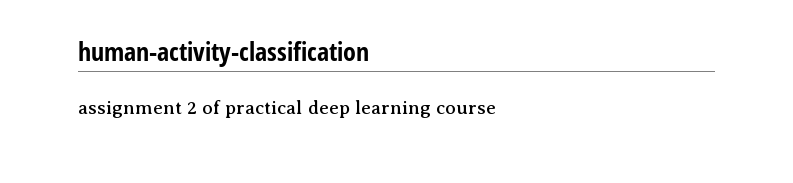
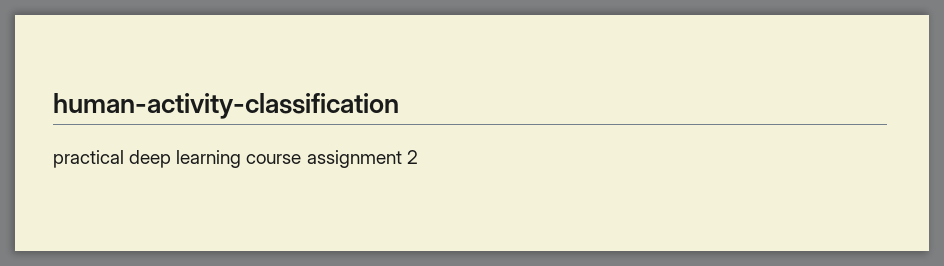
- assignment 2 of practical deep learning course
+ practical deep learning course assignment 2

